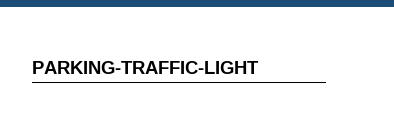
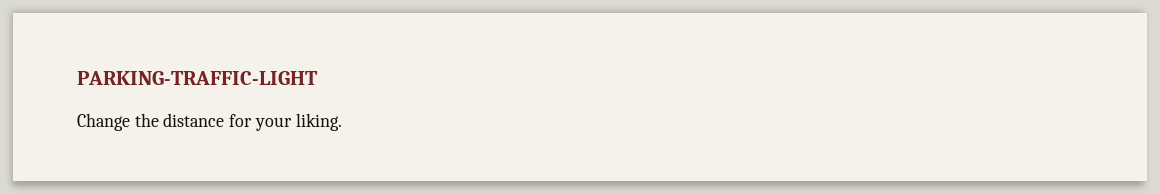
+ Change the distance for your liking.

